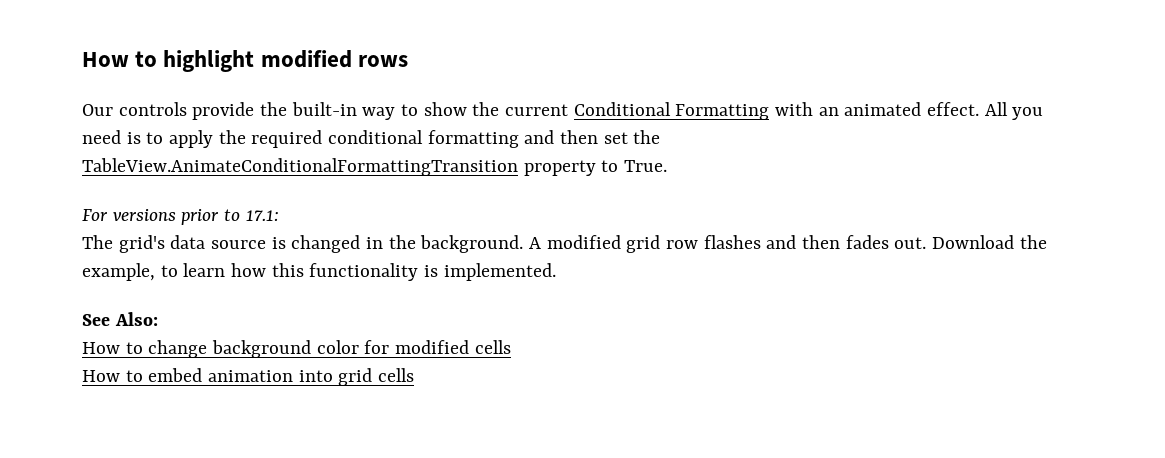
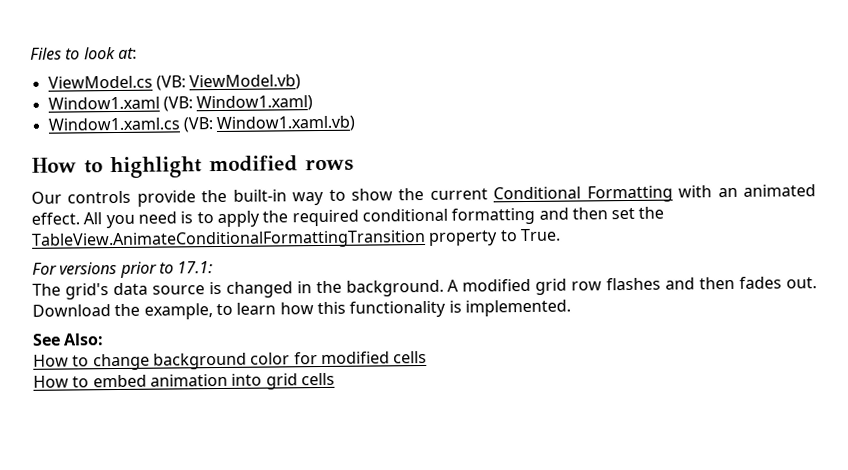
+ Files to look at:
+ ViewModel.cs (VB: ViewModel.vb)
+ Window1.xaml (VB: Window1.xaml)
+ Window1.xaml.cs (VB: Window1.xaml.vb)

